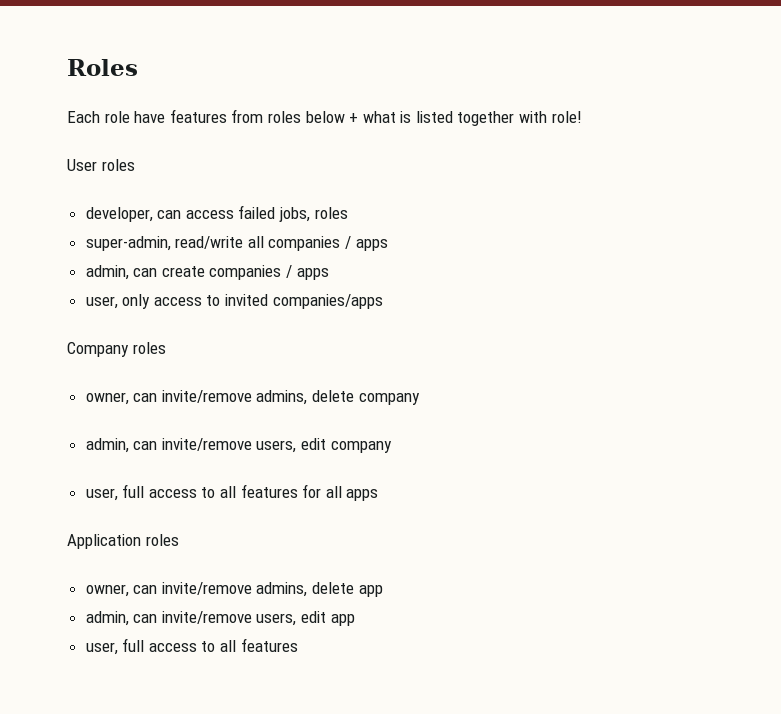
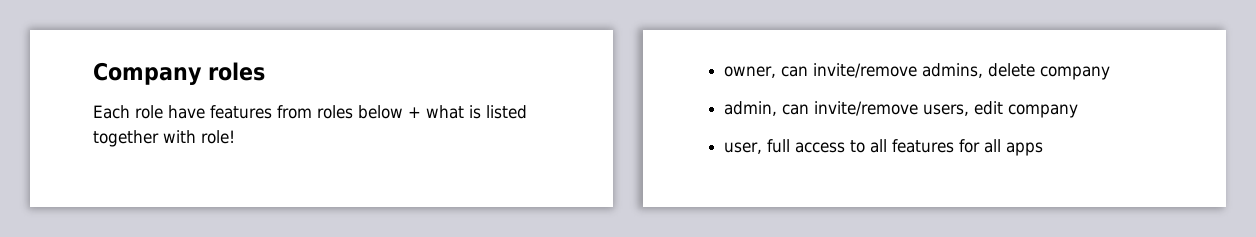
- Roles
+ Company roles
- User roles
- developer, can access failed jobs, roles
- super-admin, read/write all companies / apps
- admin, can create companies / apps
- user, only access to invited companies/apps
- Company roles
- Application roles
- owner, can invite/remove admins, delete app
- admin, can invite/remove users, edit app
- user, full access to all features

